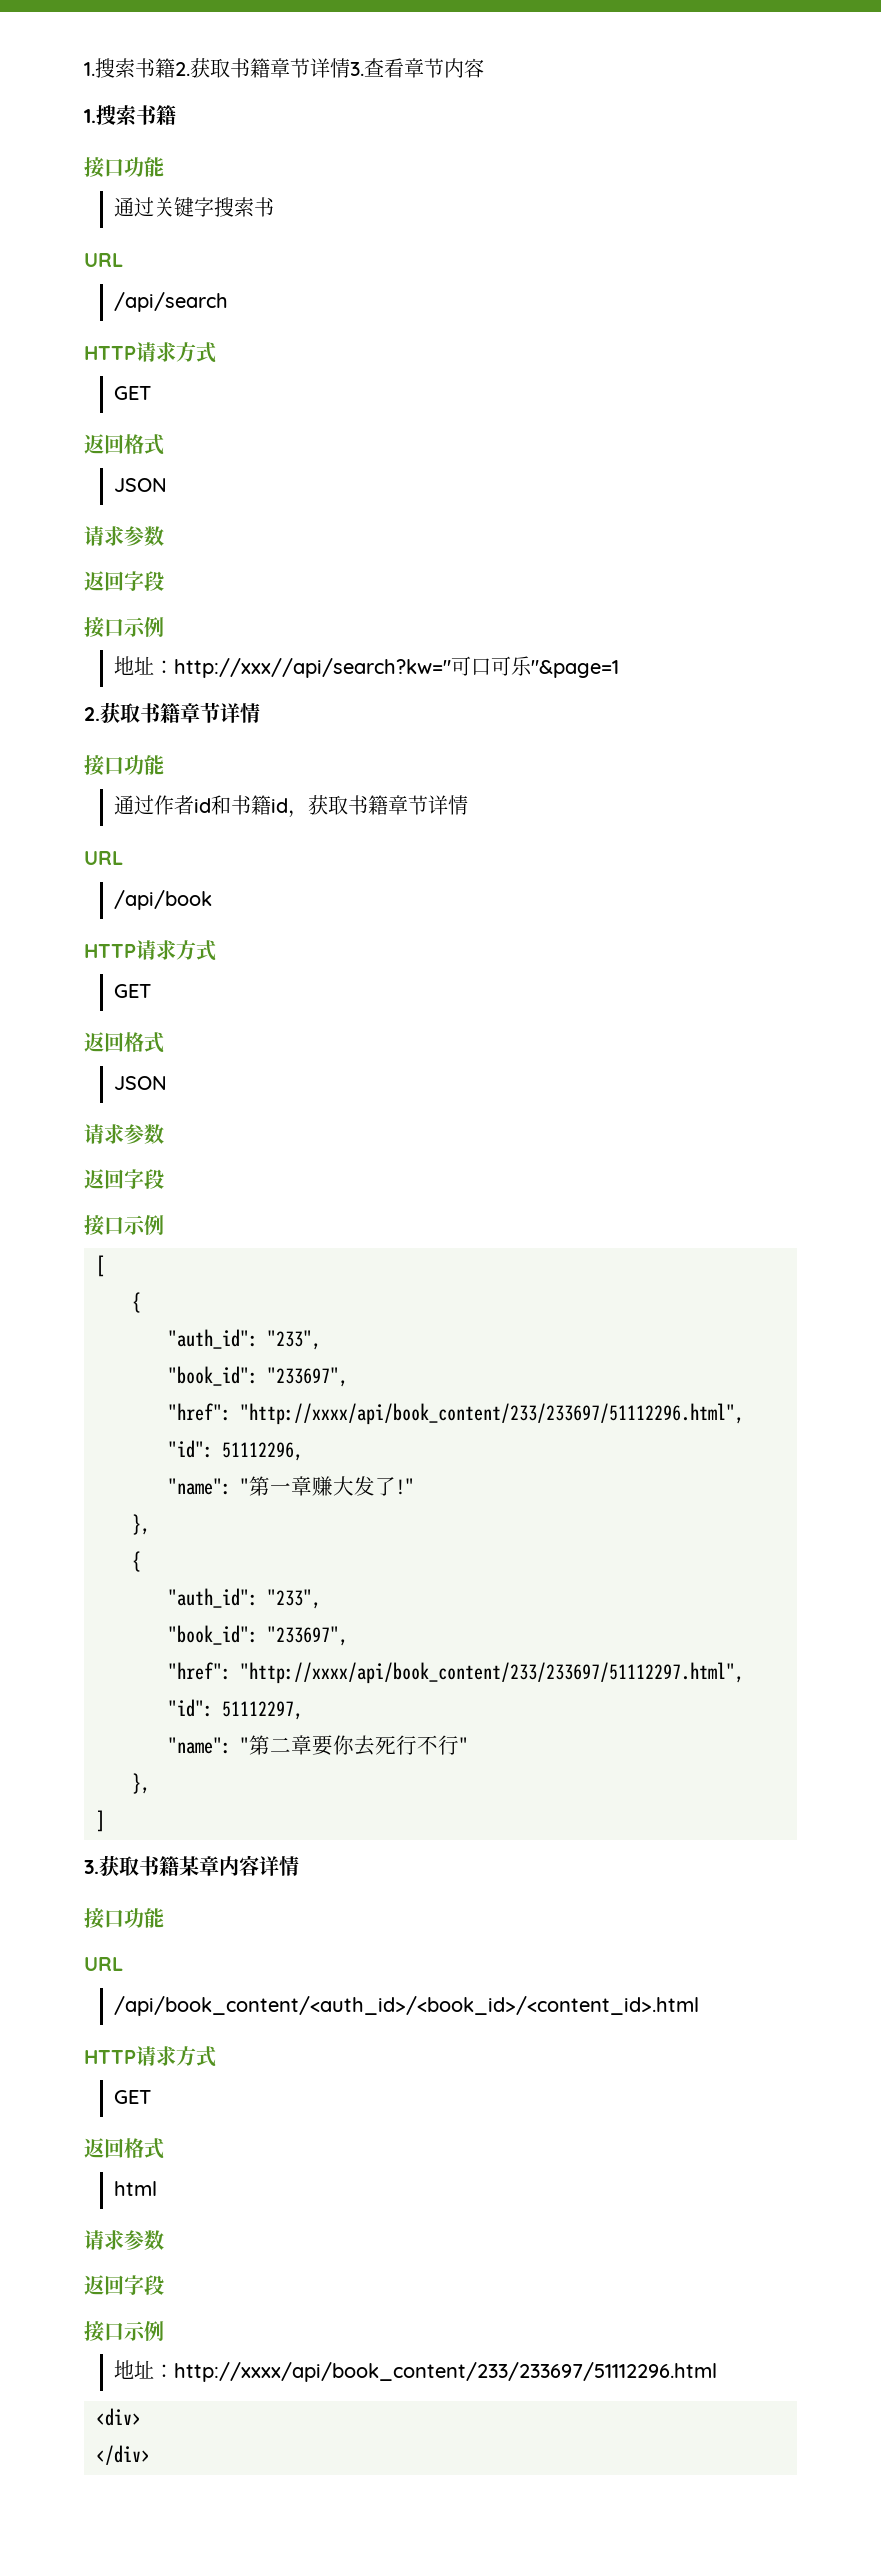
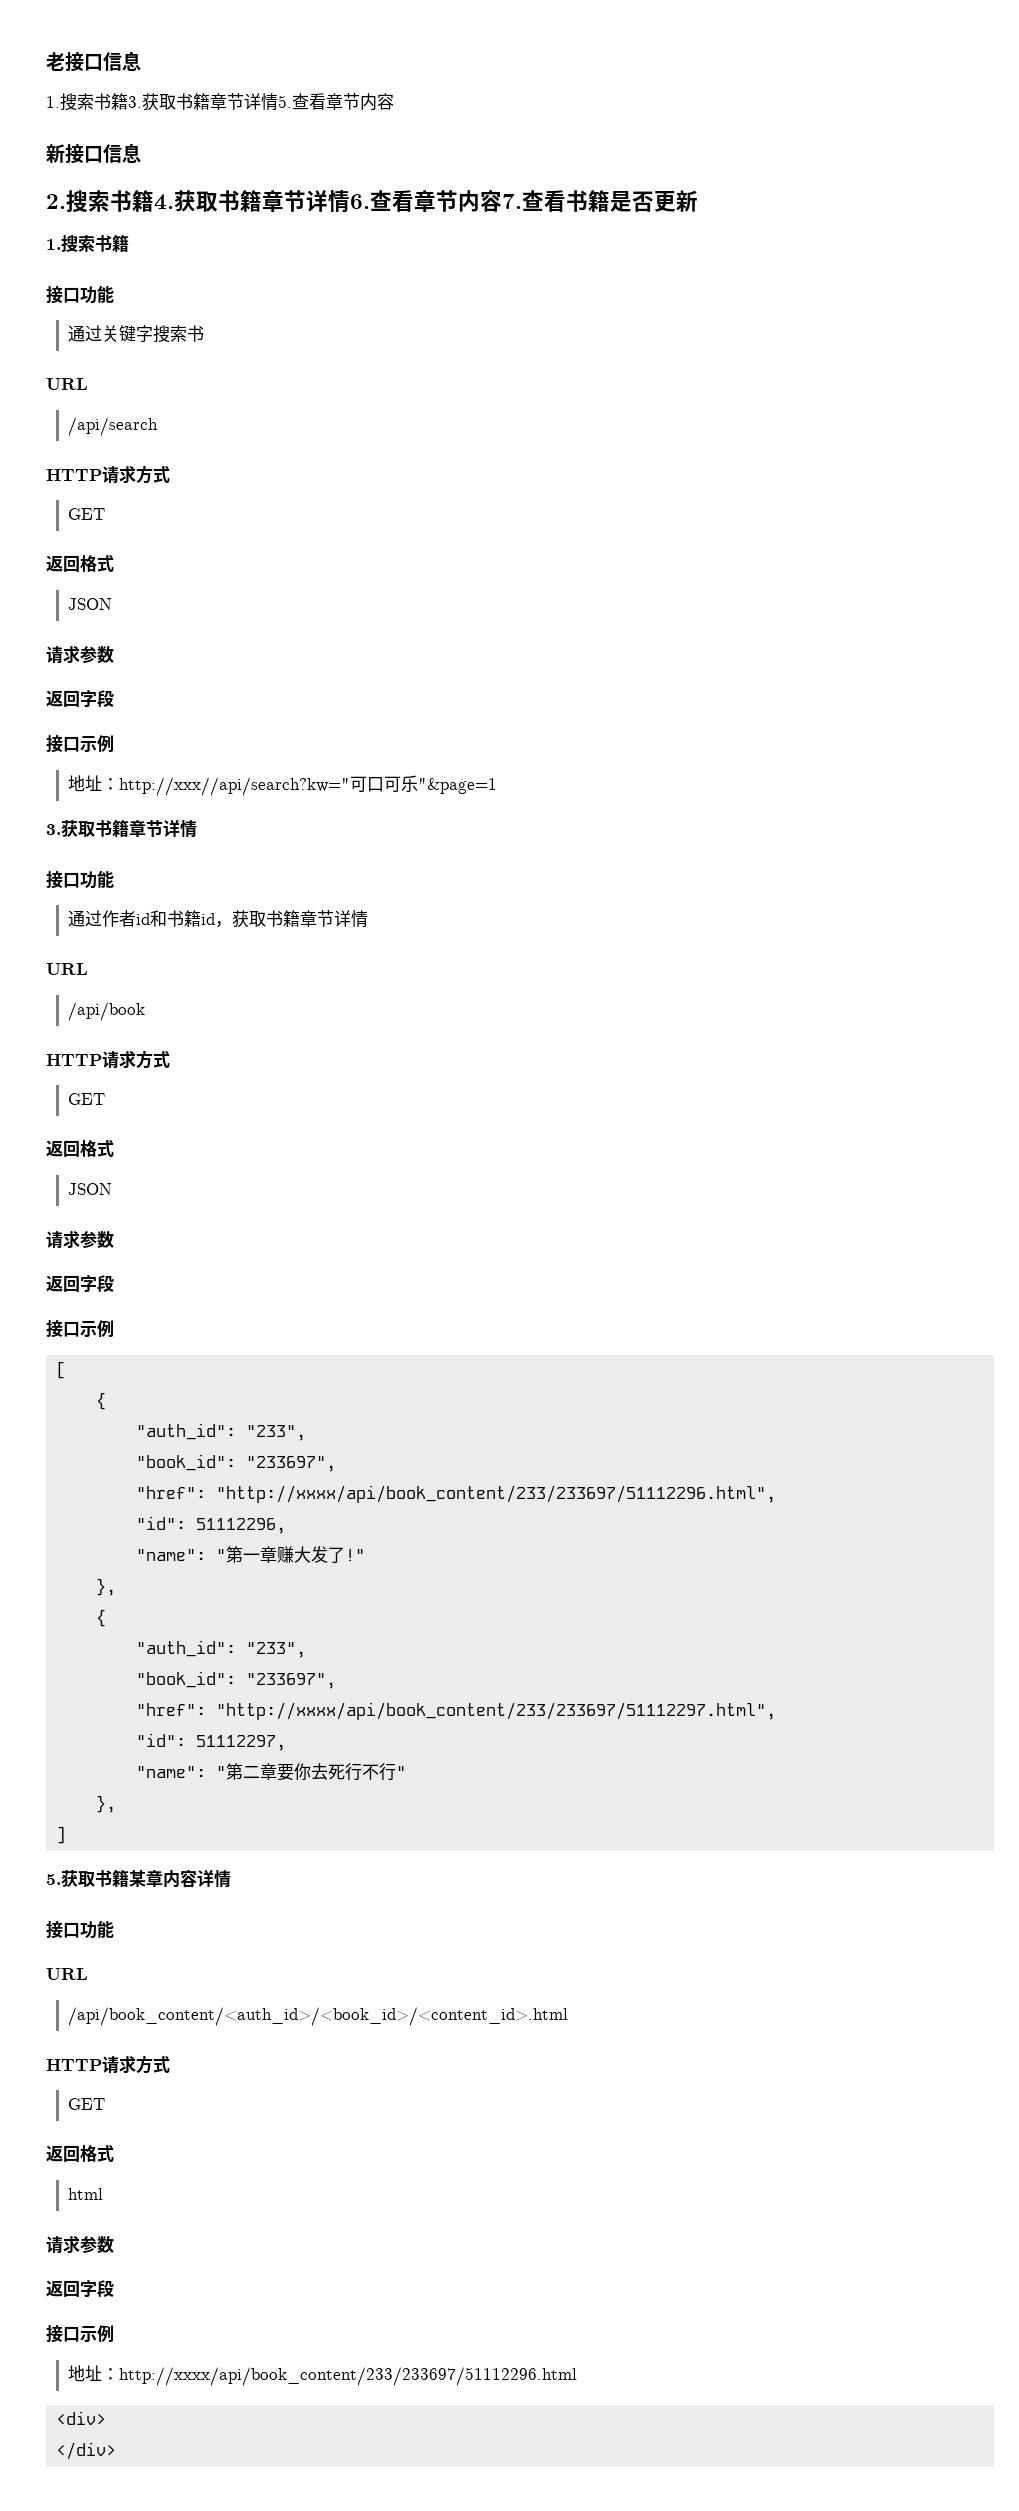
- 1.搜索书籍2.获取书籍章节详情3.查看章节内容
+ 老接口信息
+ 1.搜索书籍3.获取书籍章节详情5.查看章节内容
+ 新接口信息
+ 2.搜索书籍4.获取书籍章节详情6.查看章节内容7.查看书籍是否更新
  地址：http://xxx//api/search?kw="可口可乐"&page=1
- 2.获取书籍章节详情
+ 3.获取书籍章节详情
- 3.获取书籍某章内容详情
+ 5.获取书籍某章内容详情

